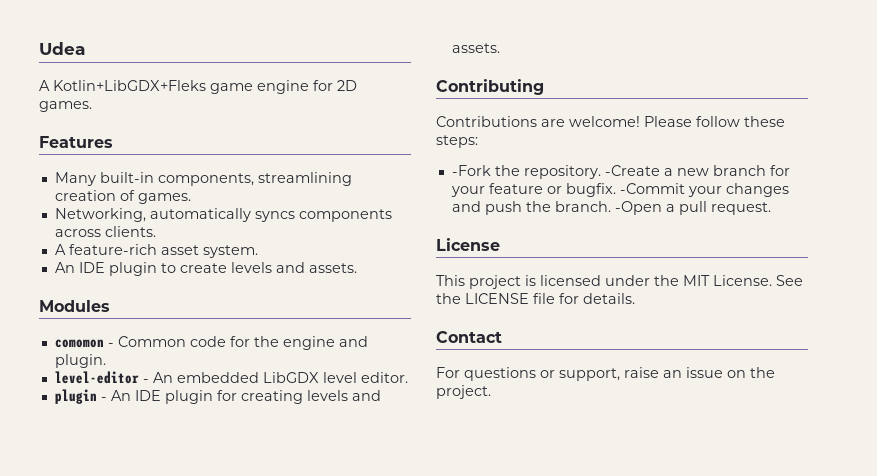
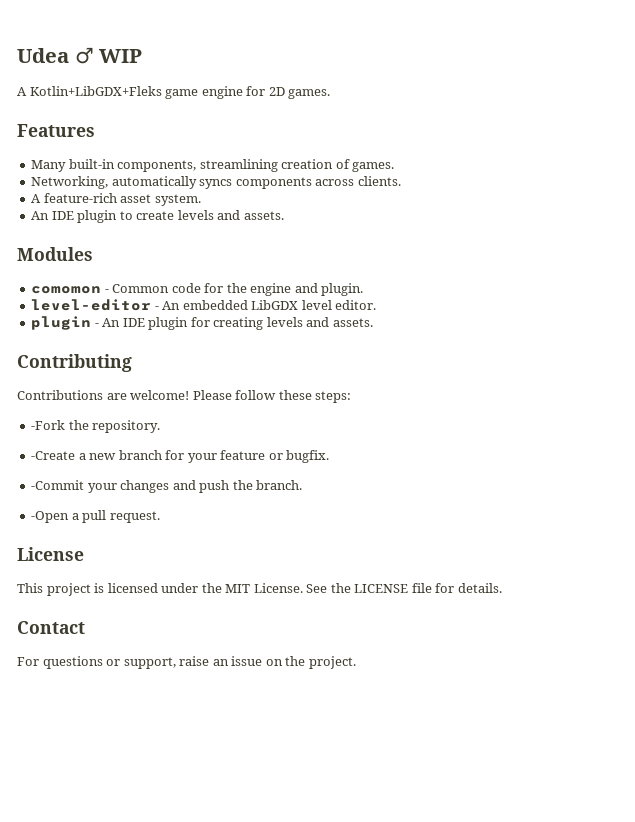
- Udea
+ Udea ♂ WIP
- -Fork the repository. -Create a new branch for your feature or bugfix. -Commit your changes and push the branch. -Open a pull request.
+ -Fork the repository.
+ -Create a new branch for your feature or bugfix.
+ -Commit your changes and push the branch.
+ -Open a pull request.

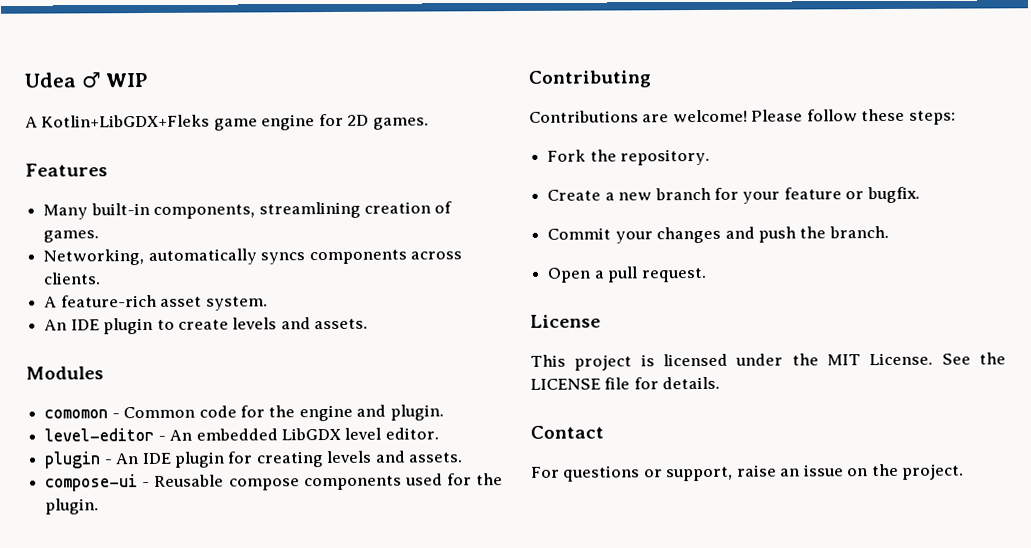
+ compose-ui - Reusable compose components used for the plugin.
- -Fork the repository.
+ Fork the repository.
- -Create a new branch for your feature or bugfix.
+ Create a new branch for your feature or bugfix.
- -Commit your changes and push the branch.
+ Commit your changes and push the branch.
- -Open a pull request.
+ Open a pull request.

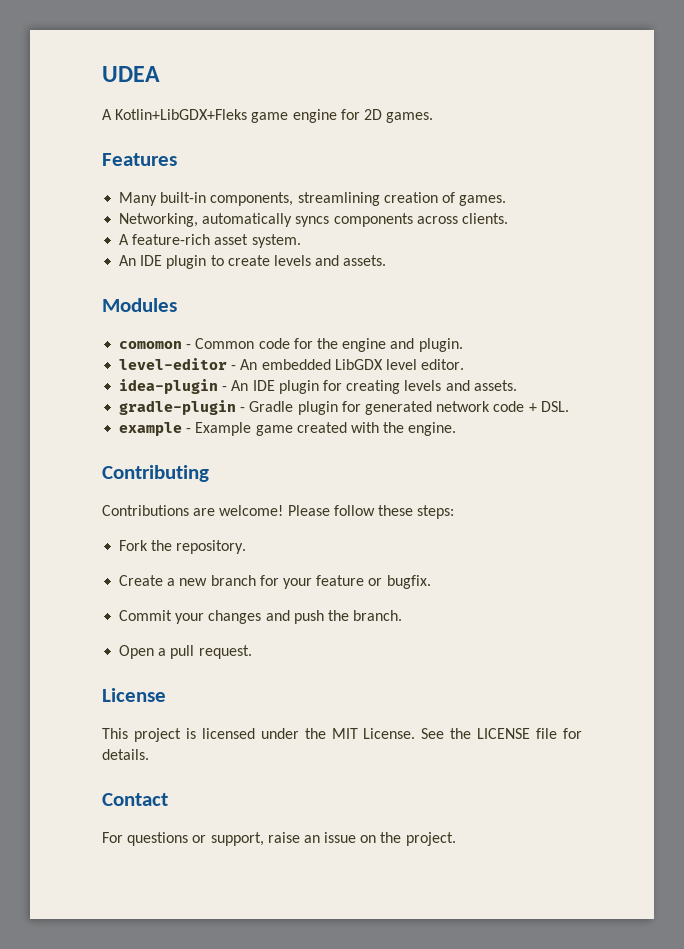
- Udea ♂ WIP
+ UDEA
- plugin - An IDE plugin for creating levels and assets.
+ idea-plugin - An IDE plugin for creating levels and assets.
- compose-ui - Reusable compose components used for the plugin.
+ gradle-plugin - Gradle plugin for generated network code + DSL.
+ example - Example game created with the engine.

